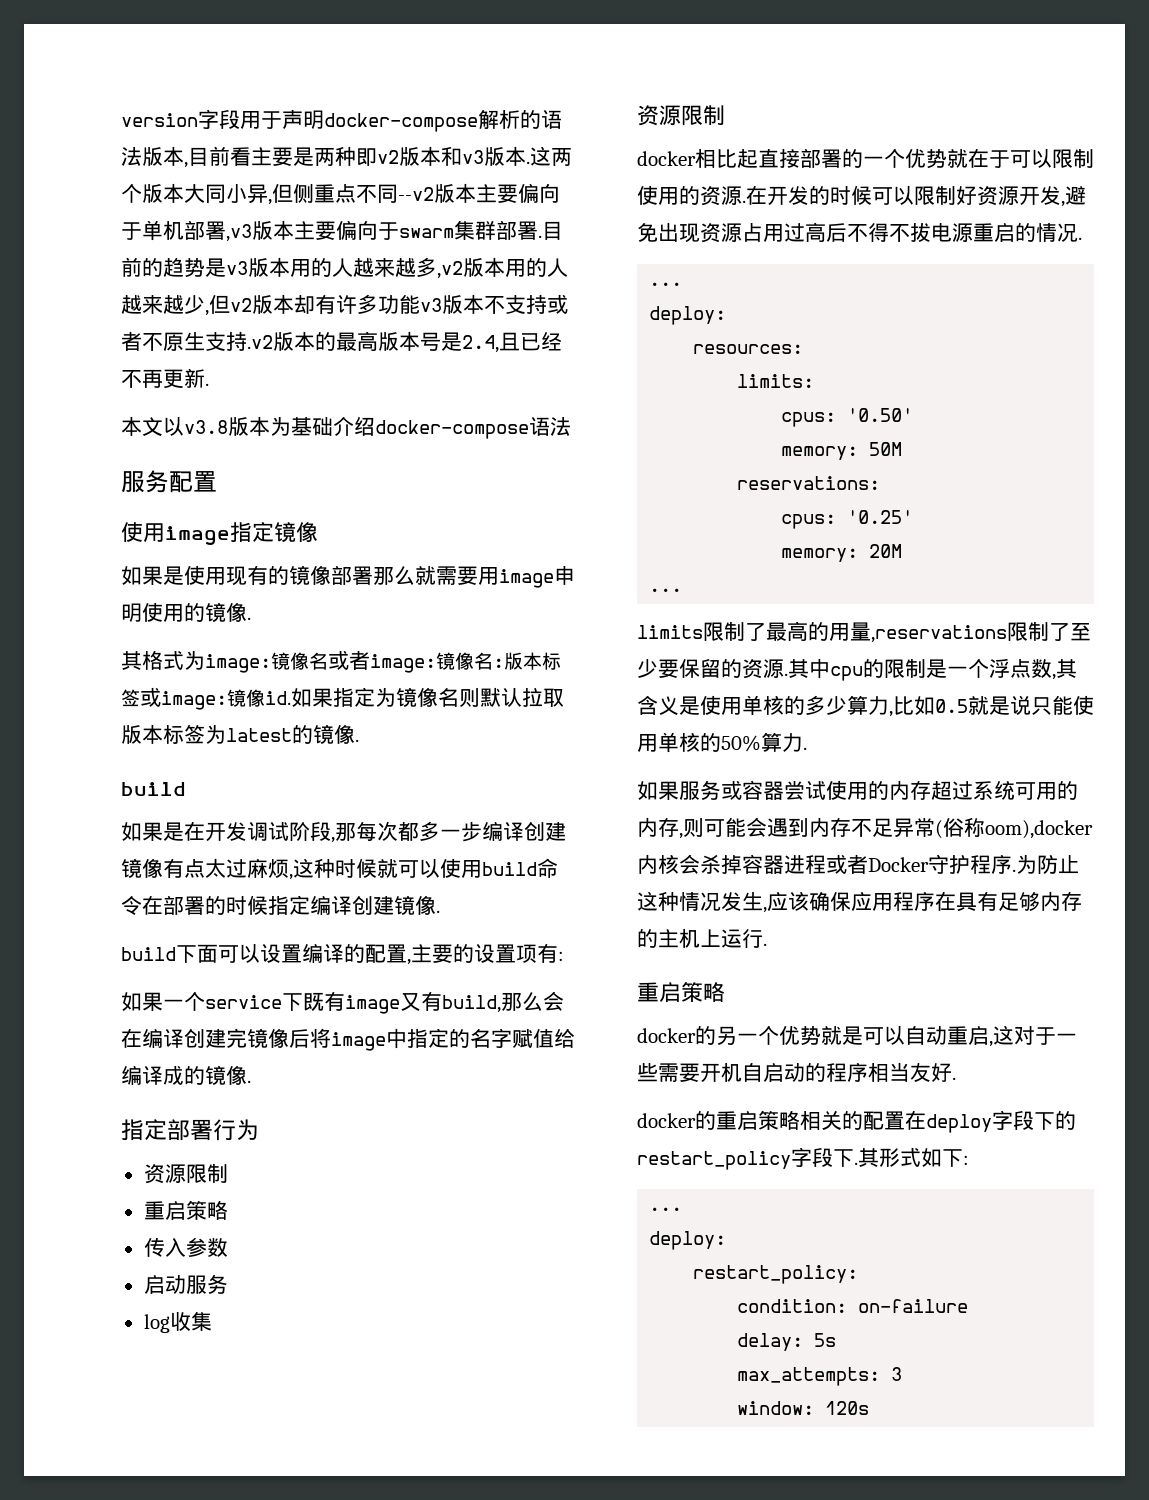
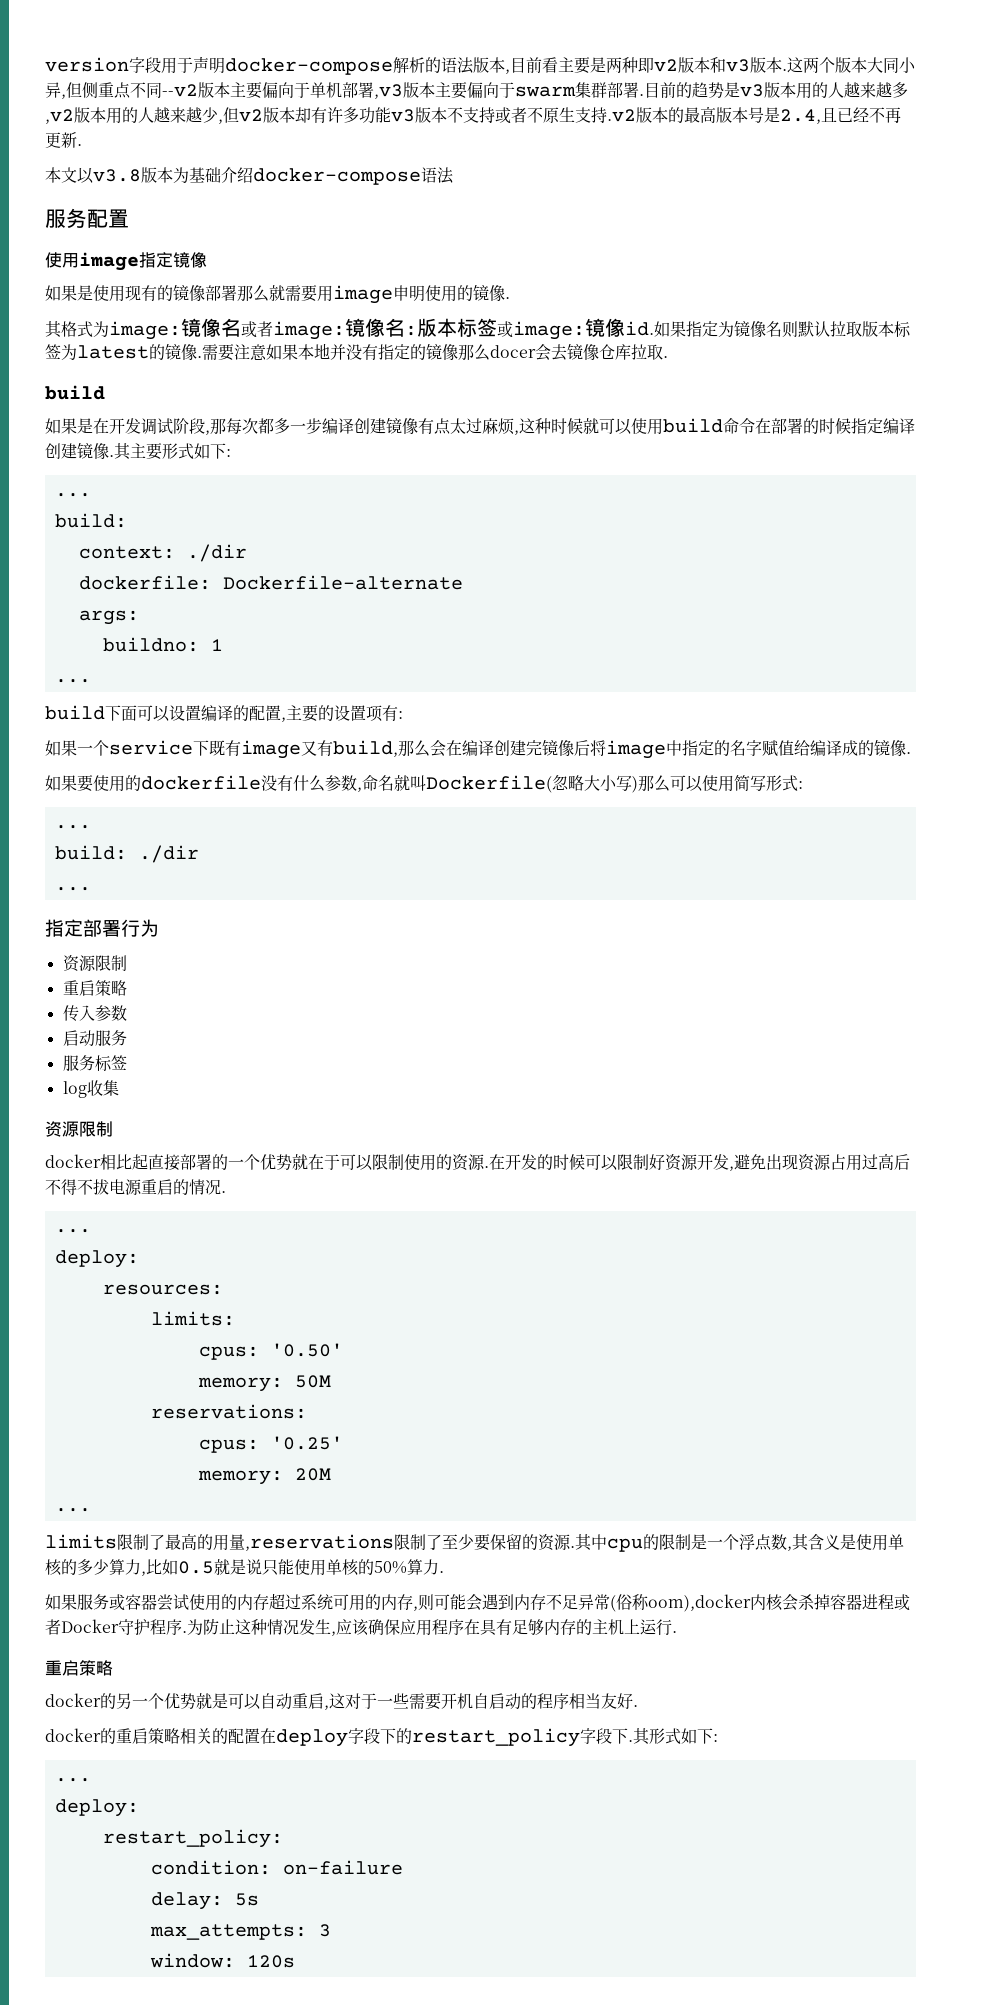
+ 需要注意如果本地并没有指定的镜像那么docer会去镜像仓库拉取.
+ 其主要形式如下:
+ ...
+ build:
+ context: ./dir
+ dockerfile: Dockerfile-alternate
+ args:
+ buildno: 1
+ ...
+ 如果要使用的dockerfile没有什么参数,命名就叫Dockerfile(忽略大小写)那么可以使用简写形式:
+ ...
+ build: ./dir
+ ...
+ 服务标签

